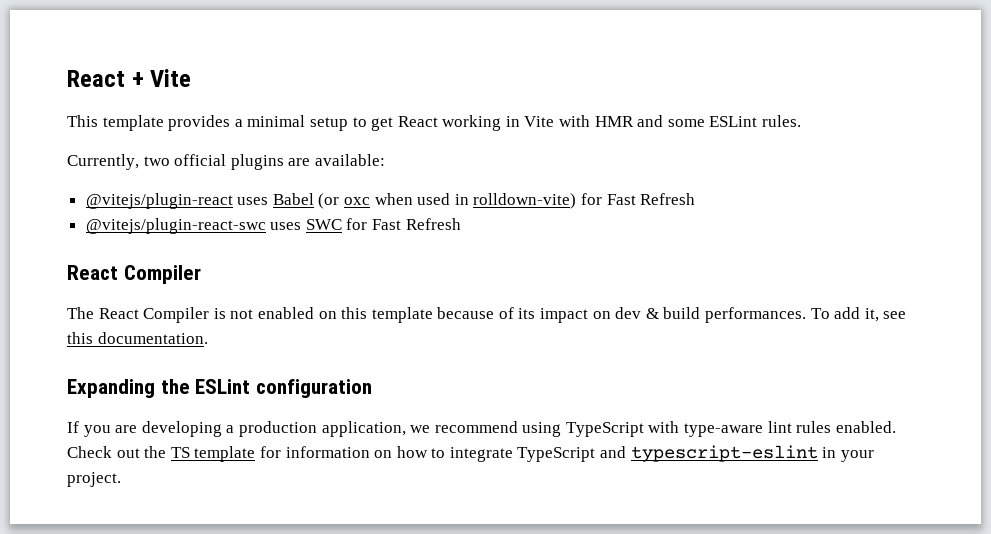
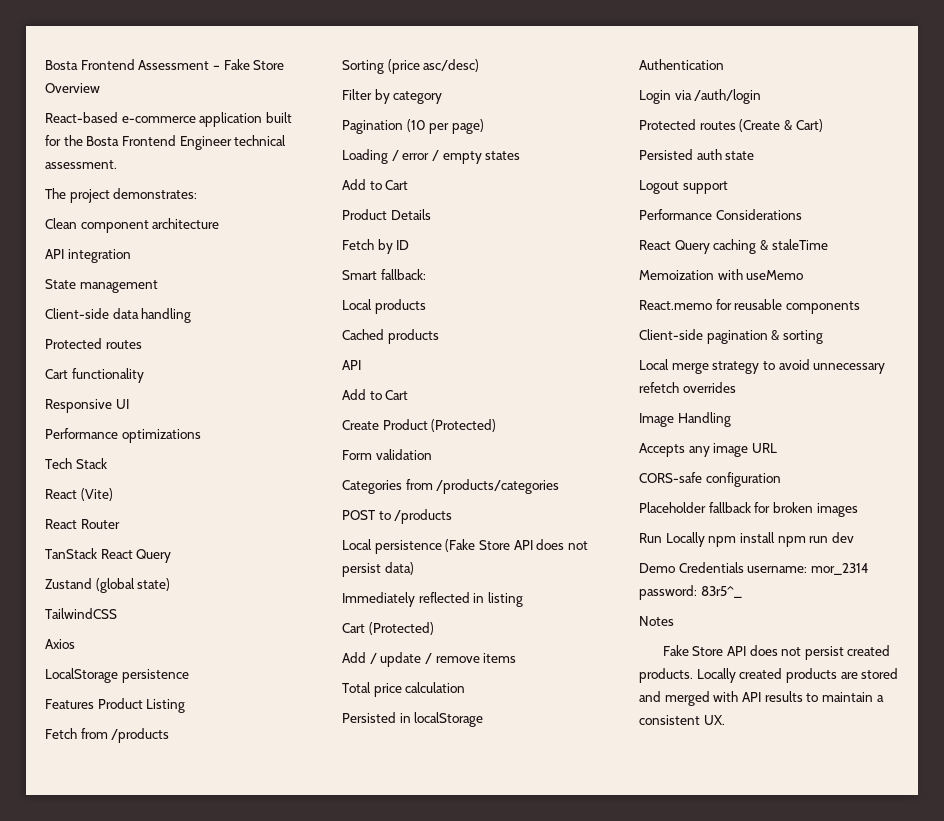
- React + Vite
- This template provides a minimal setup to get React working in Vite with HMR and some ESLint rules.
- Currently, two official plugins are available:
- @vitejs/plugin-react uses Babel (or oxc when used in rolldown-vite) for Fast Refresh
- @vitejs/plugin-react-swc uses SWC for Fast Refresh
- React Compiler
- The React Compiler is not enabled on this template because of its impact on dev & build performances. To add it, see this documentation.
- Expanding the ESLint configuration
- If you are developing a production application, we recommend using TypeScript with type-aware lint rules enabled. Check out the TS template for information on how to integrate TypeScript and typescript-eslint in your project.
+ Bosta Frontend Assessment – Fake Store Overview
+ React-based e-commerce application built for the Bosta Frontend Engineer technical assessment.
+ The project demonstrates:
+ Clean component architecture
+ API integration
+ State management
+ Client-side data handling
+ Protected routes
+ Cart functionality
+ Responsive UI
+ Performance optimizations
+ Tech Stack
+ React (Vite)
+ React Router
+ TanStack React Query
+ Zustand (global state)
+ TailwindCSS
+ Axios
+ LocalStorage persistence
+ Features Product Listing
+ Fetch from /products
+ Sorting (price asc/desc)
+ Filter by category
+ Pagination (10 per page)
+ Loading / error / empty states
+ Add to Cart
+ Product Details
+ Fetch by ID
+ Smart fallback:
+ Local products
+ Cached products
+ API
+ Add to Cart
+ Create Product (Protected)
+ Form validation
+ Categories from /products/categories
+ POST to /products
+ Local persistence (Fake Store API does not persist data)
+ Immediately reflected in listing
+ Cart (Protected)
+ Add / update / remove items
+ Total price calculation
+ Persisted in localStorage
+ Authentication
+ Login via /auth/login
+ Protected routes (Create & Cart)
+ Persisted auth state
+ Logout support
+ Performance Considerations
+ React Query caching & staleTime
+ Memoization with useMemo
+ React.memo for reusable components
+ Client-side pagination & sorting
+ Local merge strategy to avoid unnecessary refetch overrides
+ Image Handling
+ Accepts any image URL
+ CORS-safe configuration
+ Placeholder fallback for broken images
+ Run Locally npm install npm run dev
+ Demo Credentials username: mor_2314 password: 83r5^_
+ Notes
+ Fake Store API does not persist created products. Locally created products are stored and merged with API results to maintain a consistent UX.

